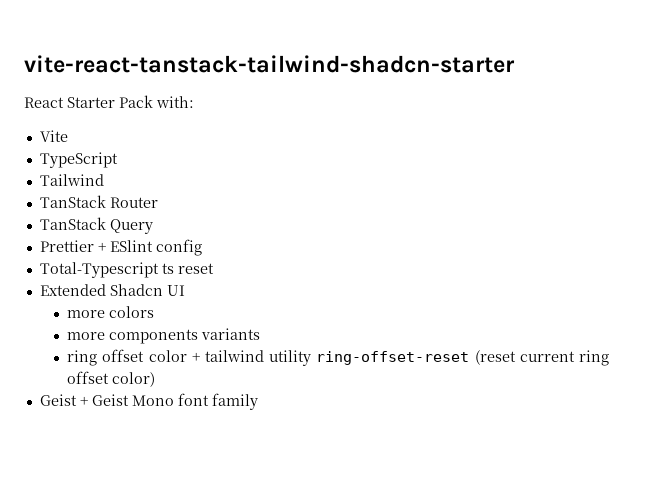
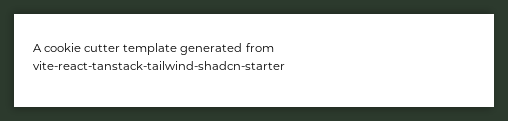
- vite-react-tanstack-tailwind-shadcn-starter
- React Starter Pack with:
- Vite
- TypeScript
- Tailwind
- TanStack Router
- TanStack Query
- Prettier + ESlint config
- Total-Typescript ts reset
- Extended Shadcn UI
- more colors
- more components variants
- ring offset color + tailwind utility ring-offset-reset (reset current ring offset color)
- Geist + Geist Mono font family
+ A cookie cutter template generated from vite-react-tanstack-tailwind-shadcn-starter

